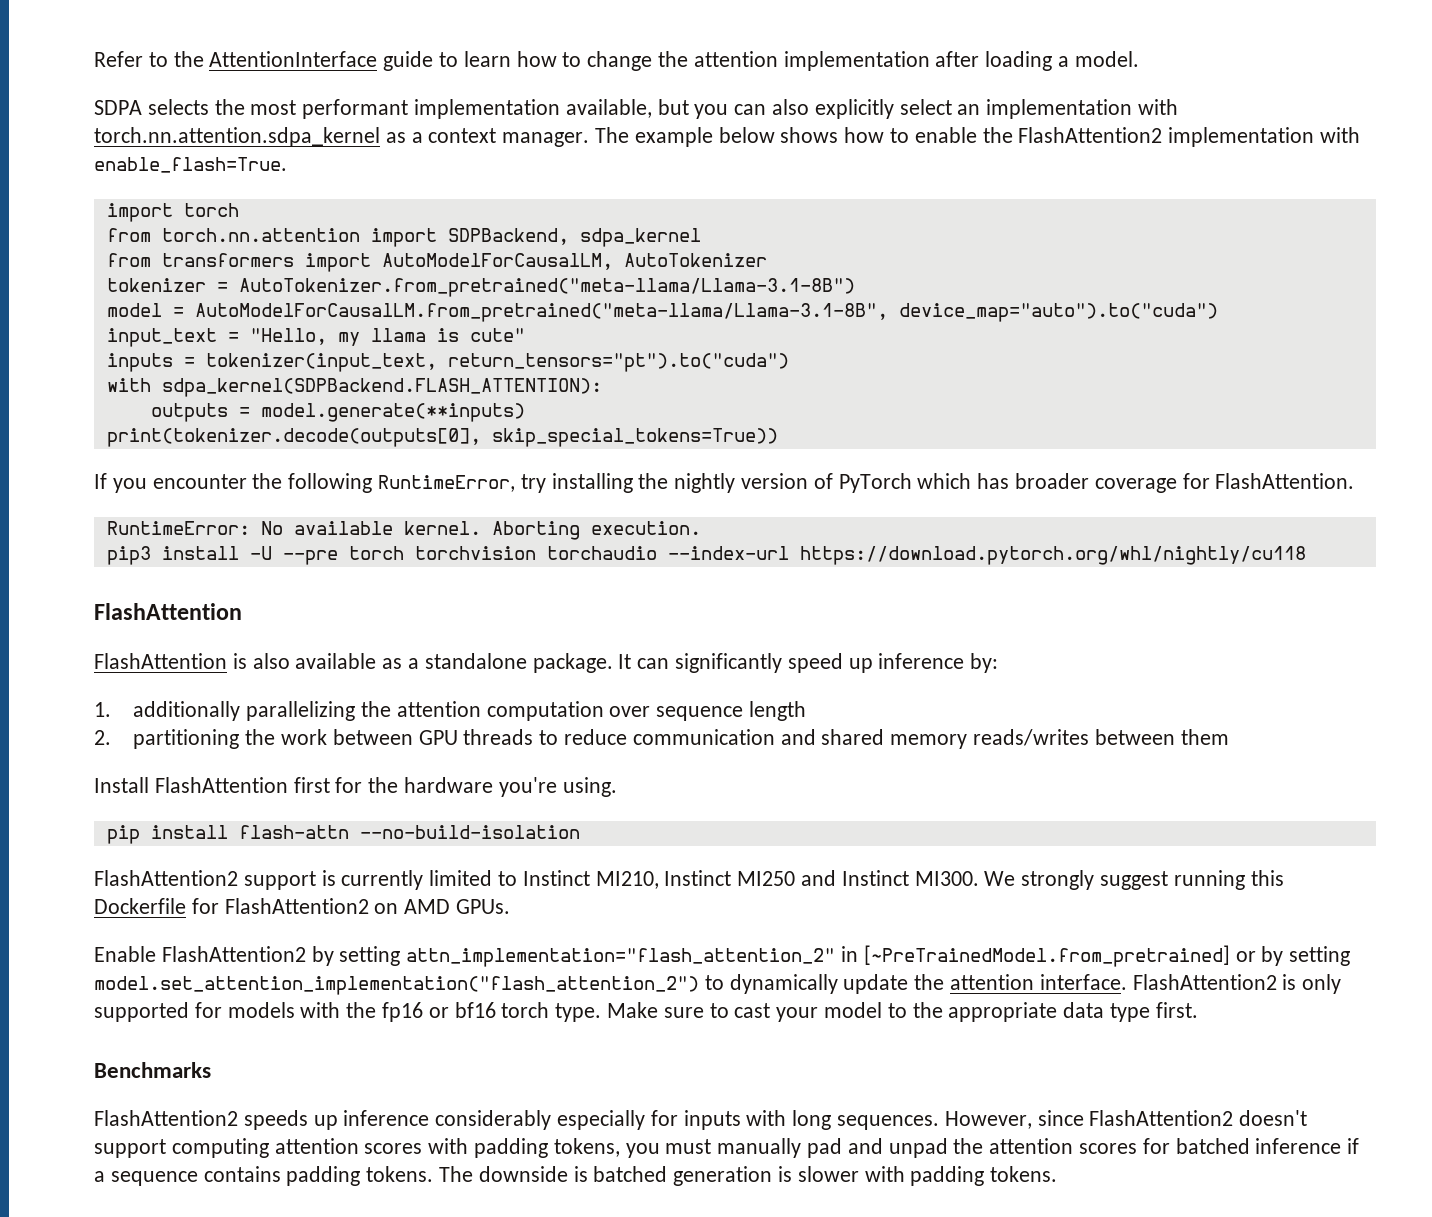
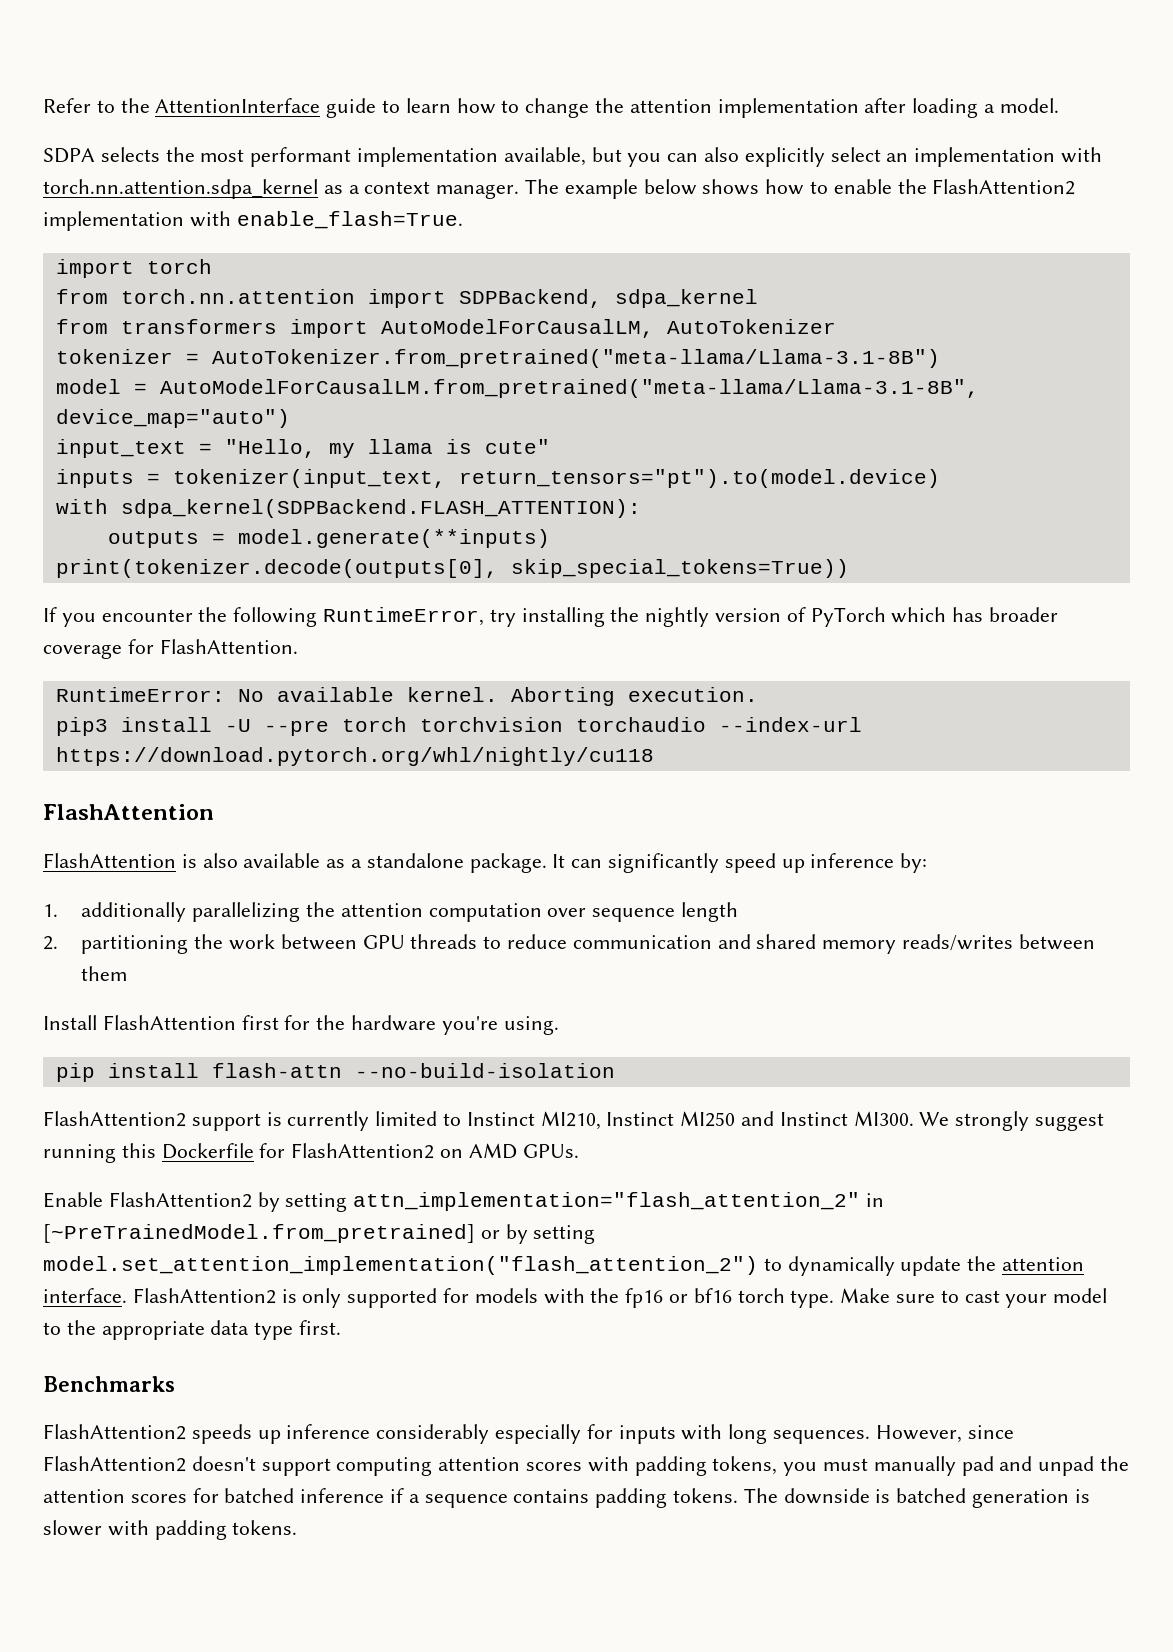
- model = AutoModelForCausalLM.from_pretrained("meta-llama/Llama-3.1-8B", device_map="auto").to("cuda")
+ model = AutoModelForCausalLM.from_pretrained("meta-llama/Llama-3.1-8B", device_map="auto")
- inputs = tokenizer(input_text, return_tensors="pt").to("cuda")
+ inputs = tokenizer(input_text, return_tensors="pt").to(model.device)

